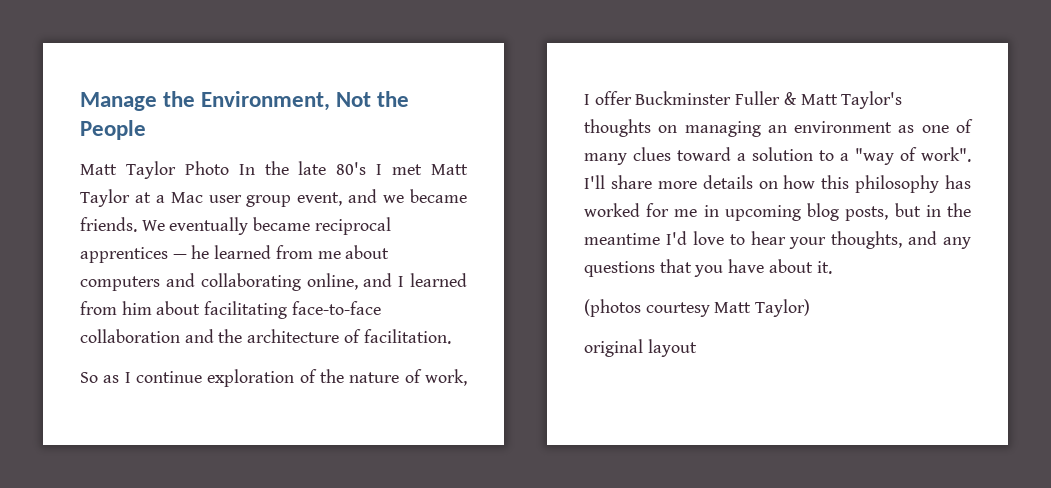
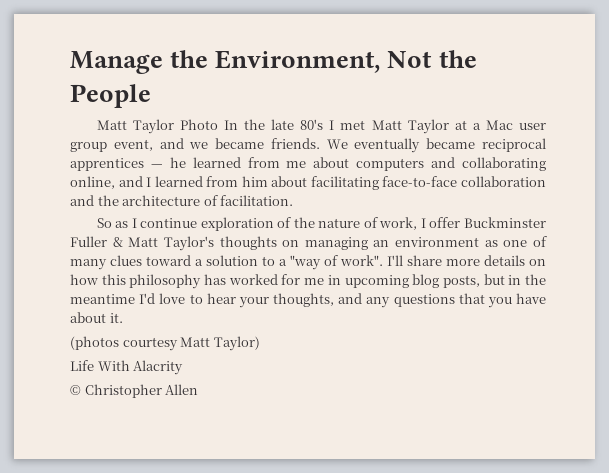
- original layout
+ Life With Alacrity
+ © Christopher Allen

